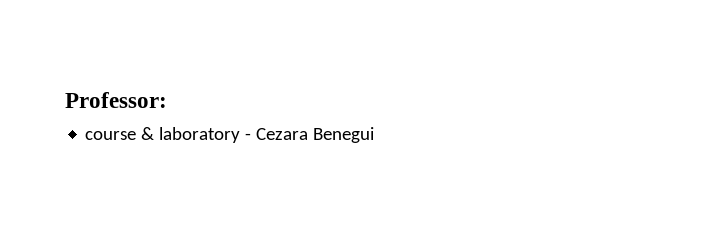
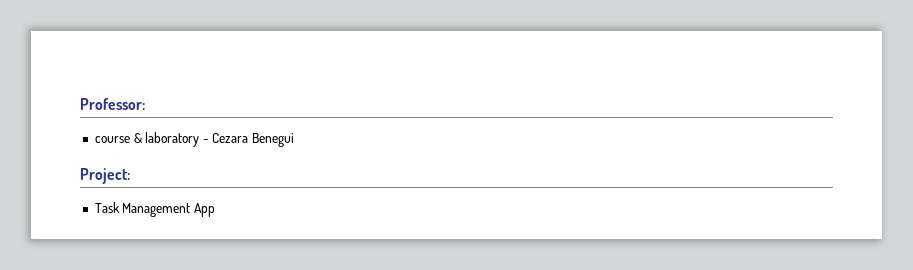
+ Project:
+ Task Management App

